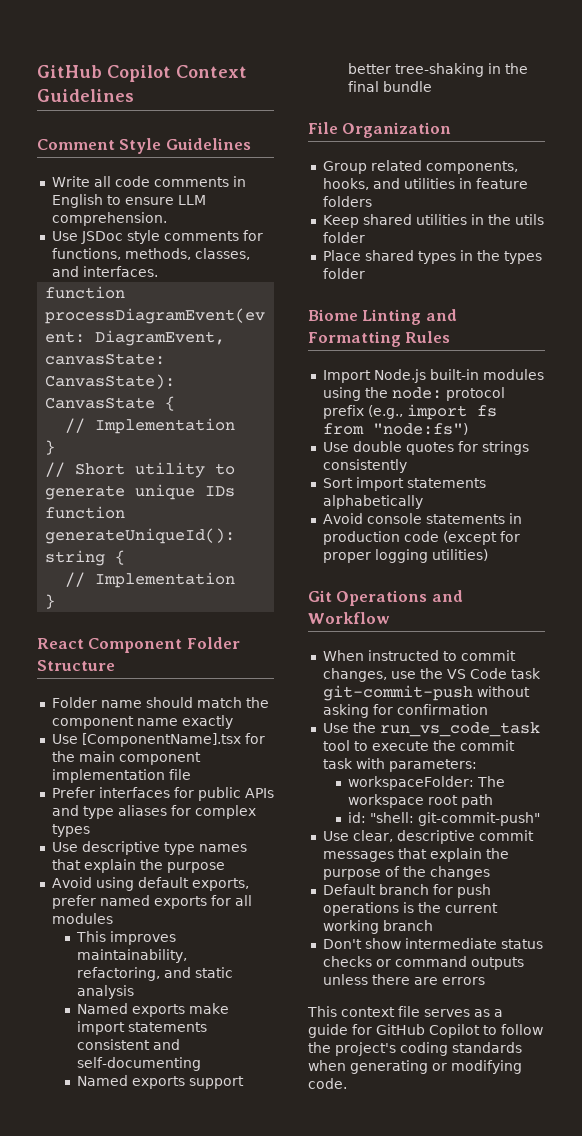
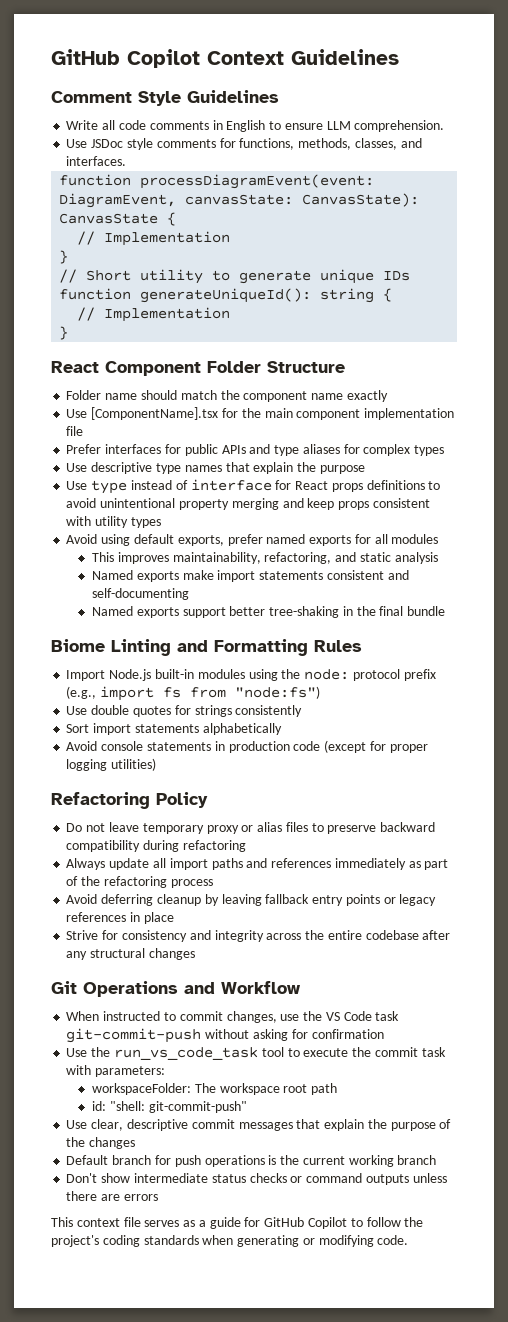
+ Use type instead of interface for React props definitions to avoid unintentional property merging and keep props consistent with utility types
- File Organization
- Group related components, hooks, and utilities in feature folders
- Keep shared utilities in the utils folder
- Place shared types in the types folder
+ Refactoring Policy
+ Do not leave temporary proxy or alias files to preserve backward compatibility during refactoring
+ Always update all import paths and references immediately as part of the refactoring process
+ Avoid deferring cleanup by leaving fallback entry points or legacy references in place
+ Strive for consistency and integrity across the entire codebase after any structural changes

